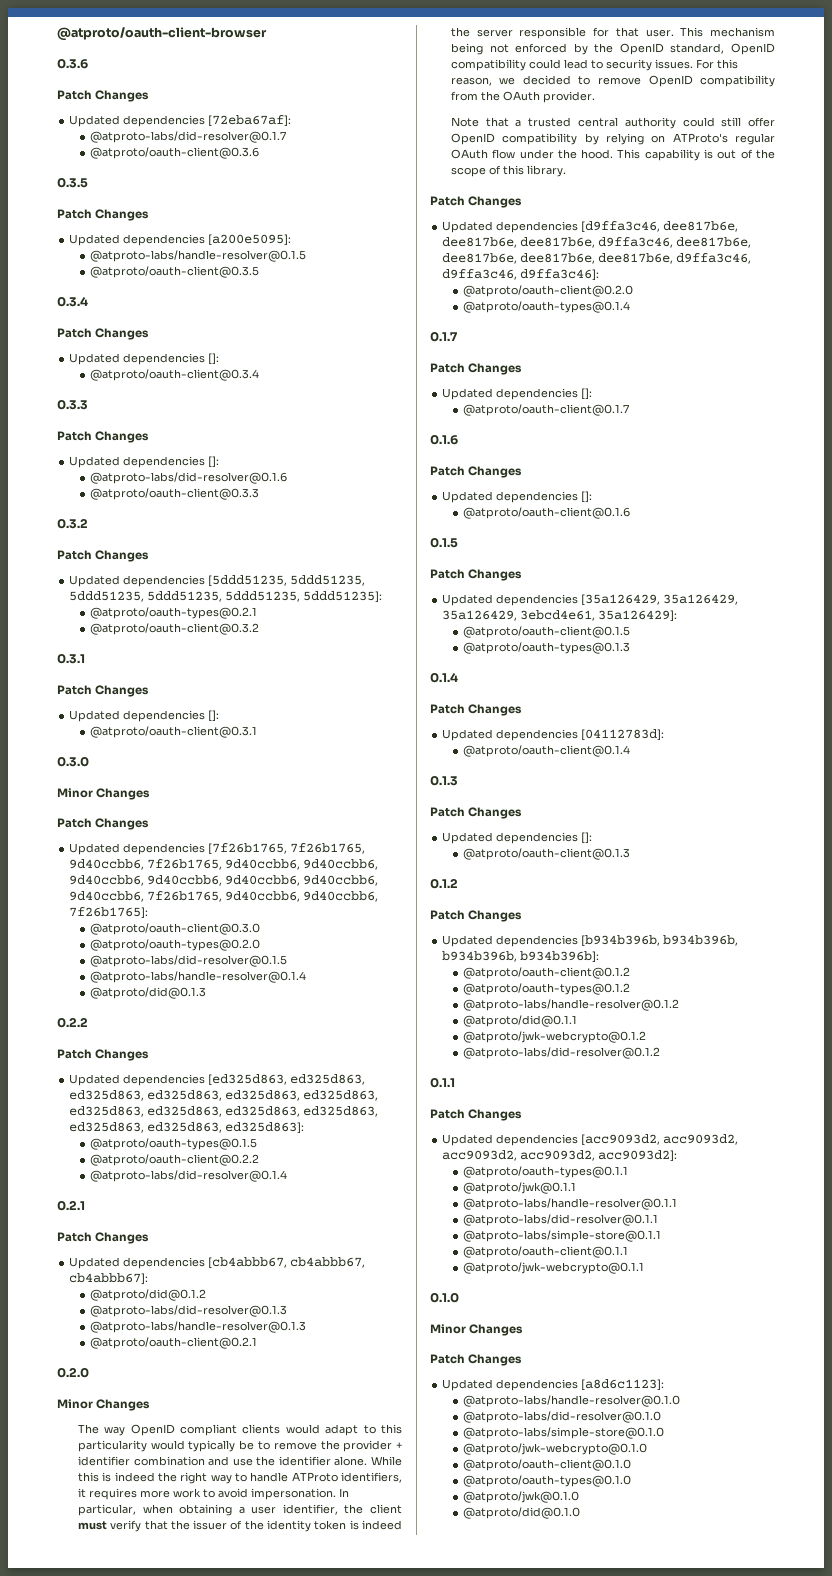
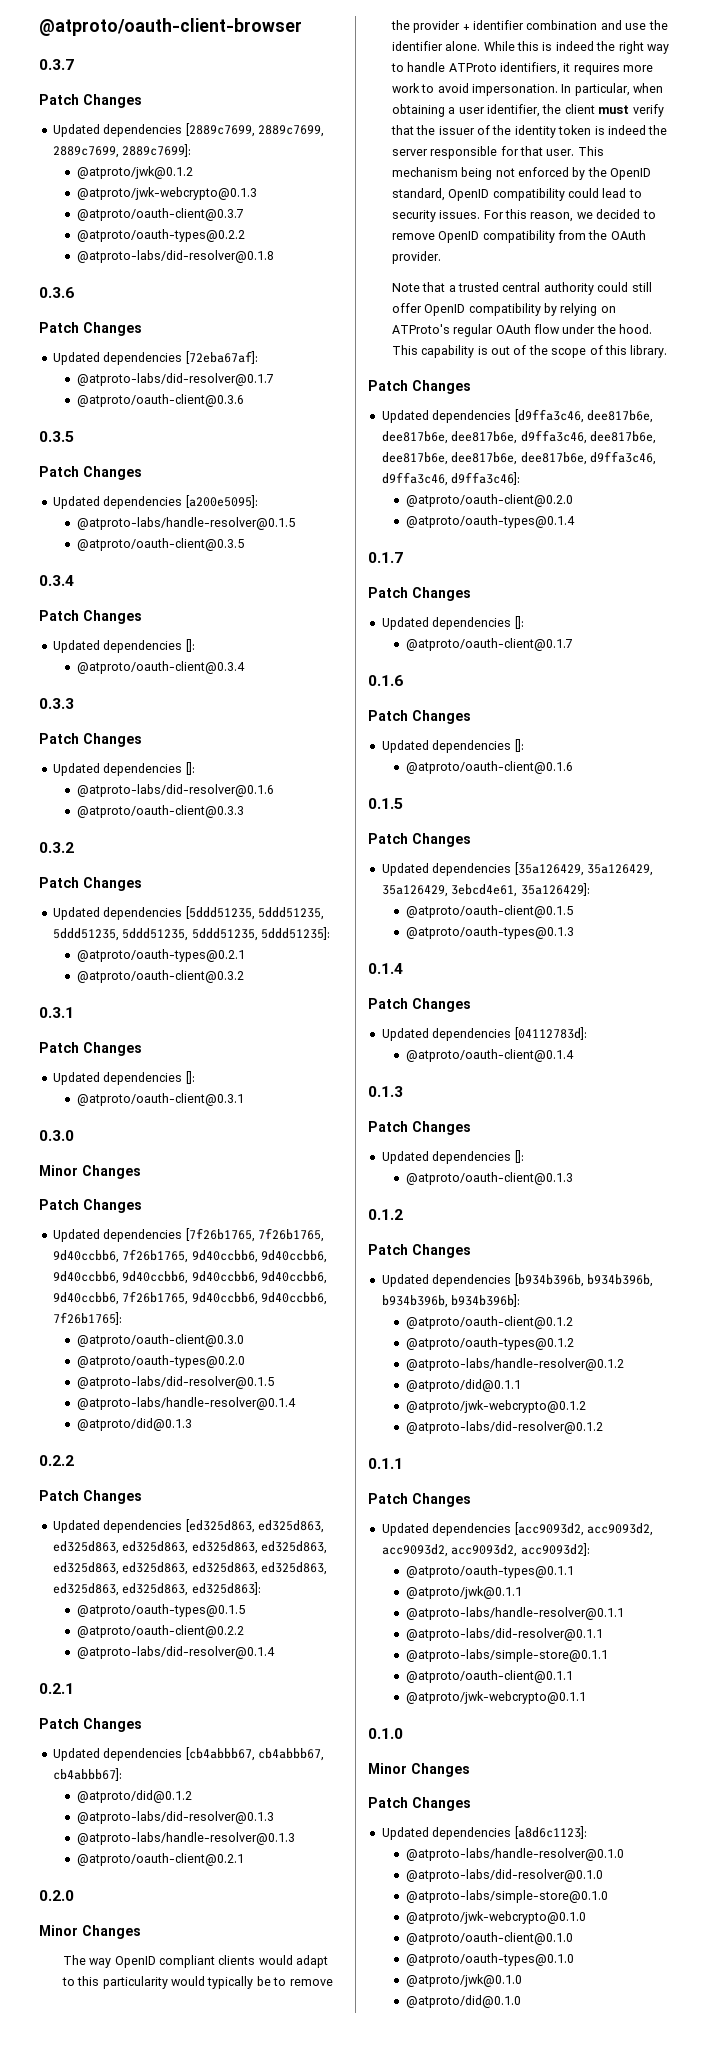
+ 0.3.7
+ Patch Changes
+ Updated dependencies [2889c7699, 2889c7699, 2889c7699, 2889c7699]:
+ @atproto/jwk@0.1.2
+ @atproto/jwk-webcrypto@0.1.3
+ @atproto/oauth-client@0.3.7
+ @atproto/oauth-types@0.2.2
+ @atproto-labs/did-resolver@0.1.8

